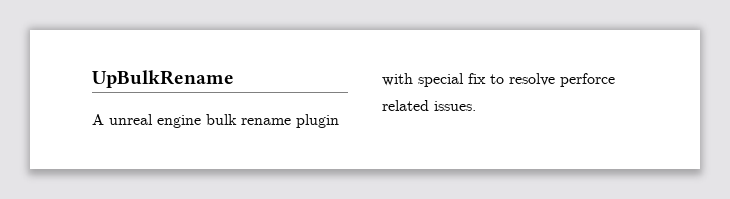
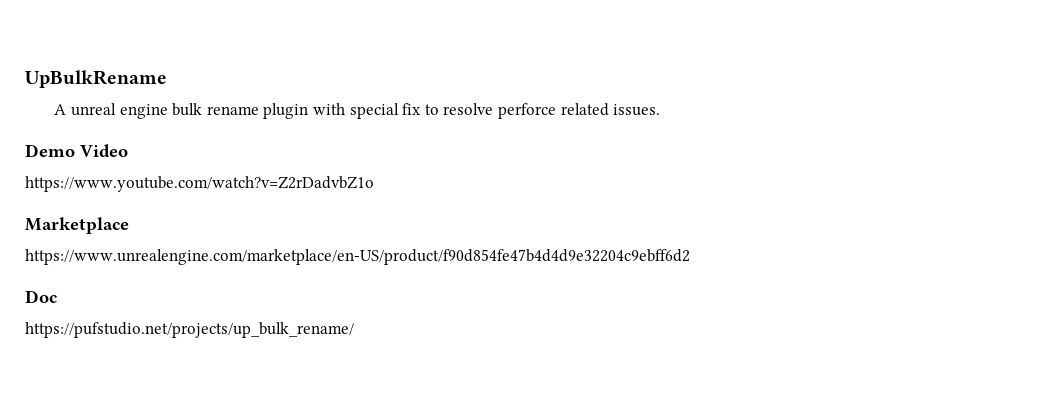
+ Demo Video
+ https://www.youtube.com/watch?v=Z2rDadvbZ1o
+ Marketplace
+ https://www.unrealengine.com/marketplace/en-US/product/f90d854fe47b4d4d9e32204c9ebff6d2
+ Doc
+ https://pufstudio.net/projects/up_bulk_rename/

